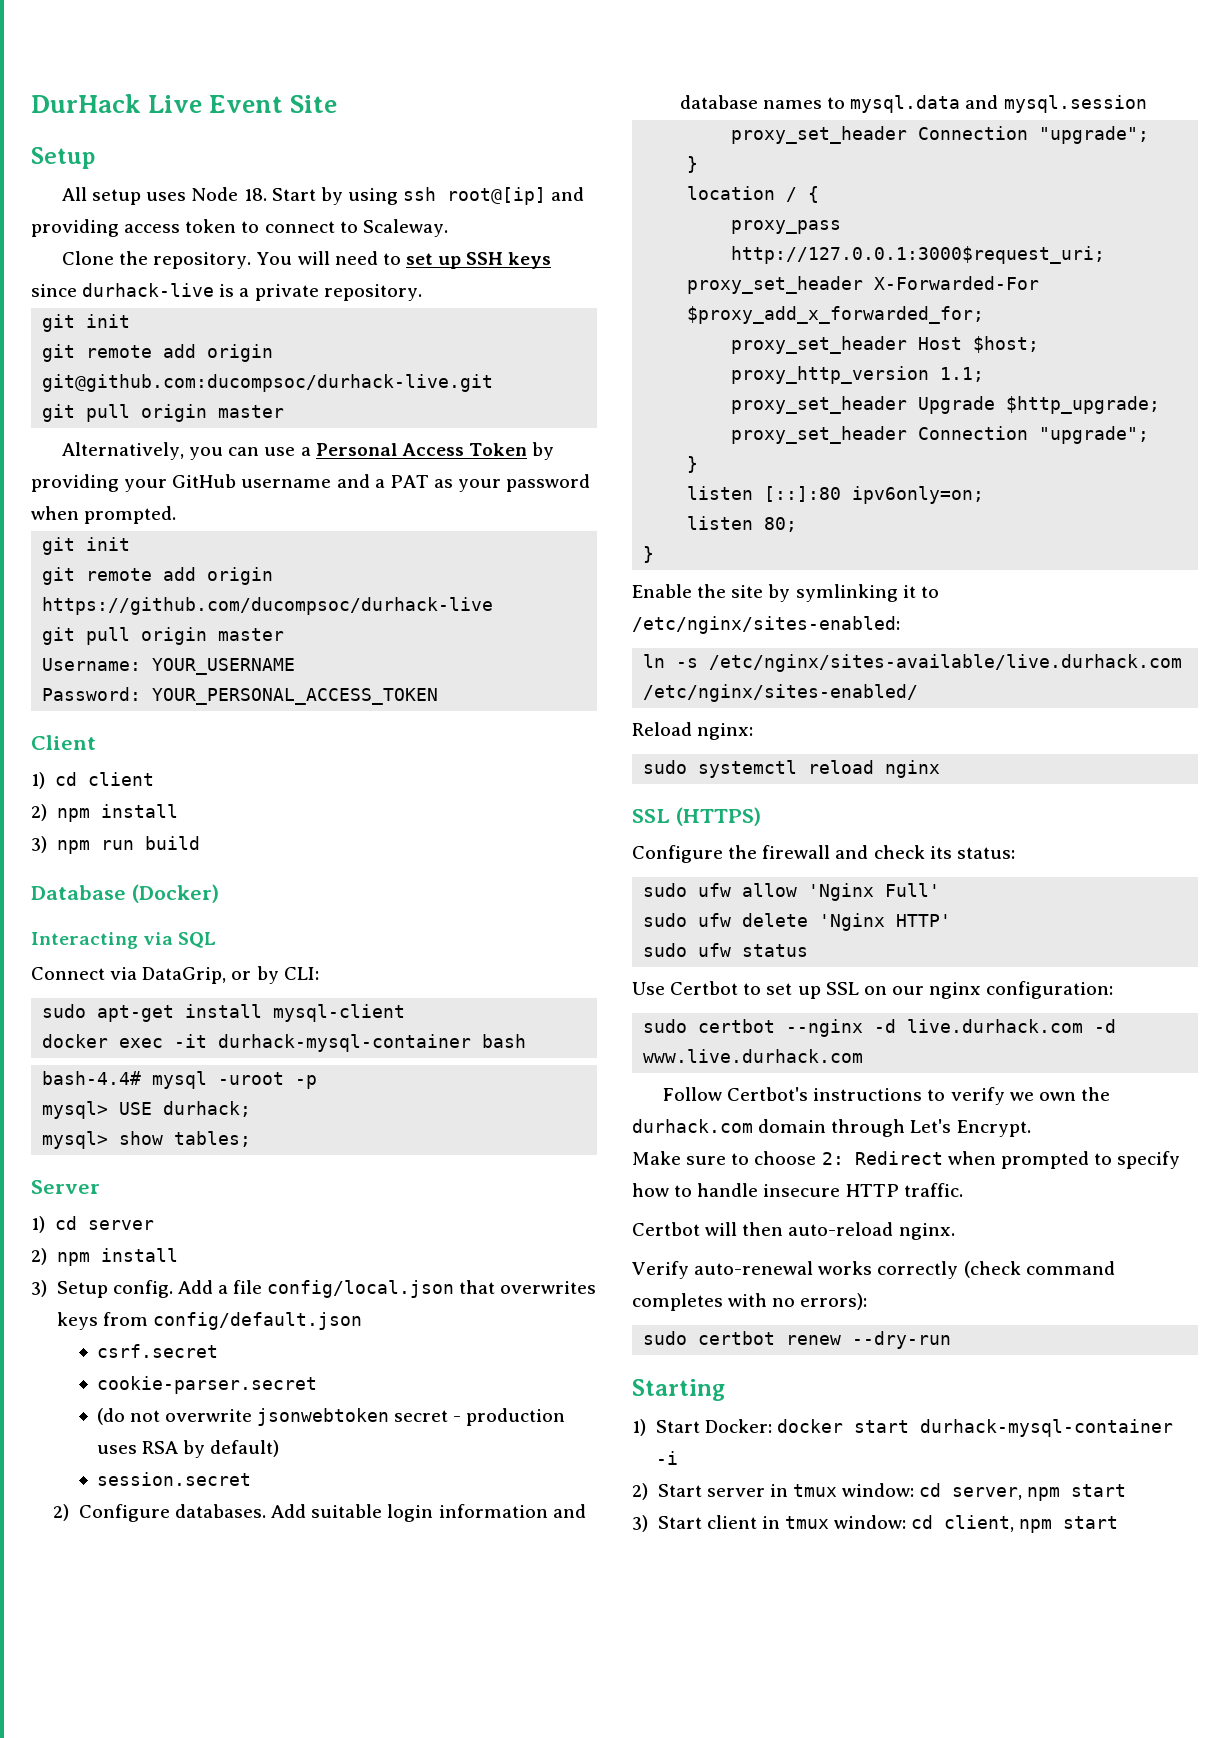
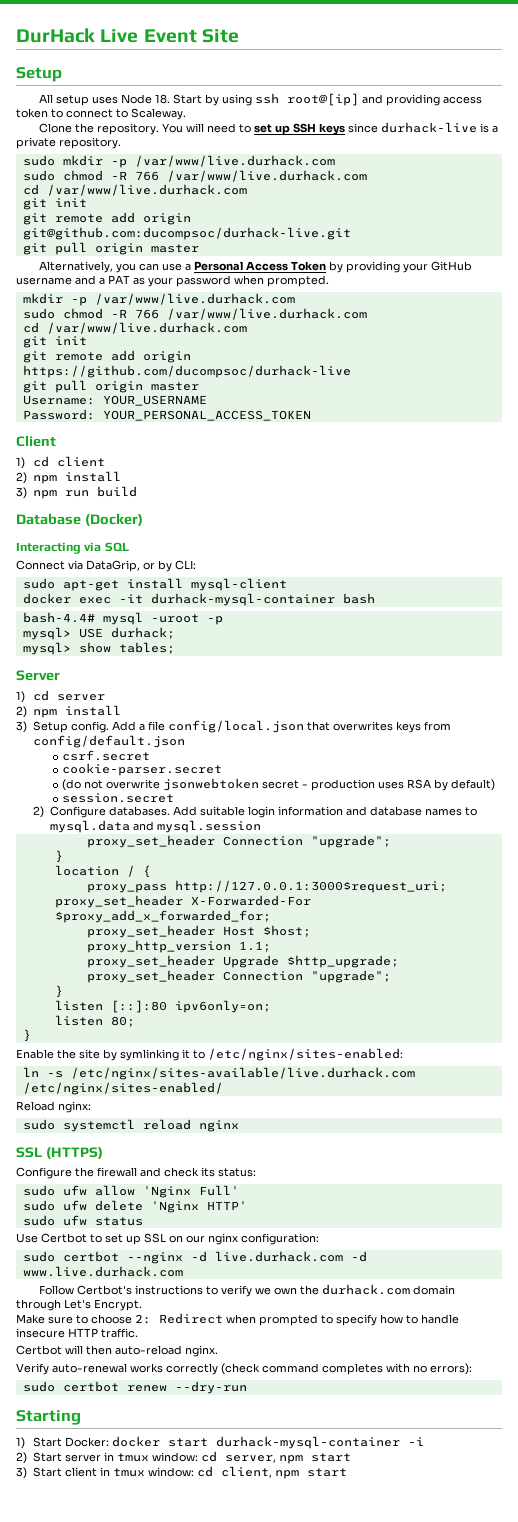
+ sudo mkdir -p /var/www/live.durhack.com
+ sudo chmod -R 766 /var/www/live.durhack.com
+ cd /var/www/live.durhack.com
  Alternatively, you can use a Personal Access Token by providing your GitHub username and a PAT as your password when prompted.
+ mkdir -p /var/www/live.durhack.com
+ sudo chmod -R 766 /var/www/live.durhack.com
+ cd /var/www/live.durhack.com

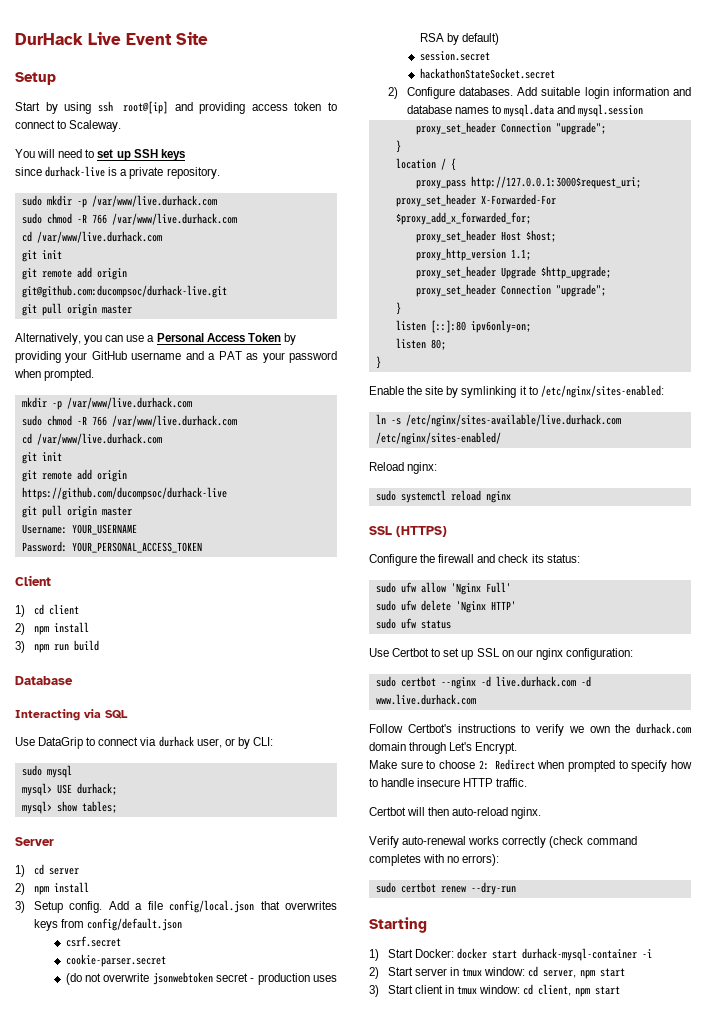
- All setup uses Node 18. Start by using ssh root@[ip] and providing access token to connect to Scaleway.
+ Start by using ssh root@[ip] and providing access token to connect to Scaleway.
- Clone the repository. You will need to set up SSH keys since durhack-live is a private repository.
+ You will need to set up SSH keys
+ since durhack-live is a private repository.
- Database (Docker)
+ Database
- Connect via DataGrip, or by CLI:
- sudo apt-get install mysql-client
- docker exec -it durhack-mysql-container bash
- bash-4.4# mysql -uroot -p
+ Use DataGrip to connect via durhack user, or by CLI:
+ sudo mysql
+ hackathonStateSocket.secret

